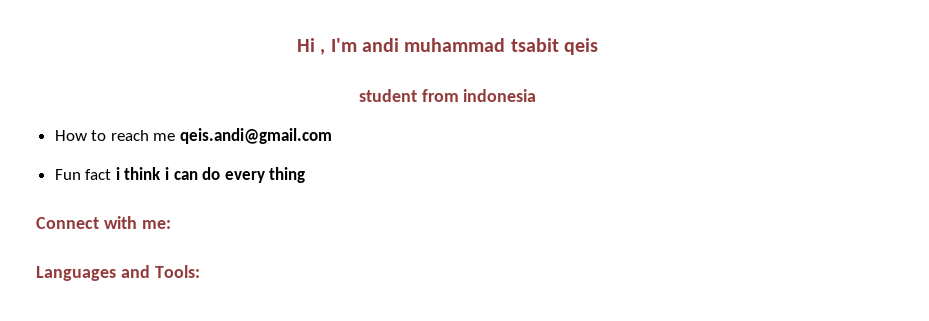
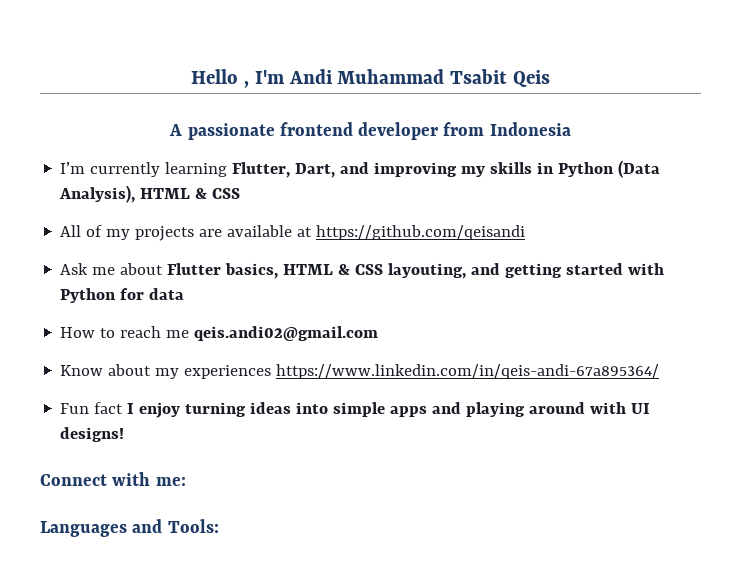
- Hi , I'm andi muhammad tsabit qeis
- student from indonesia
- How to reach me qeis.andi@gmail.com
- Fun fact i think i can do every thing
+ Hello , I'm Andi Muhammad Tsabit Qeis
+ A passionate frontend developer from Indonesia
+ I’m currently learning Flutter, Dart, and improving my skills in Python (Data Analysis), HTML & CSS
+ All of my projects are available at https://github.com/qeisandi
+ Ask me about Flutter basics, HTML & CSS layouting, and getting started with Python for data
+ How to reach me qeis.andi02@gmail.com
+ Know about my experiences https://www.linkedin.com/in/qeis-andi-67a895364/
+ Fun fact I enjoy turning ideas into simple apps and playing around with UI designs!

